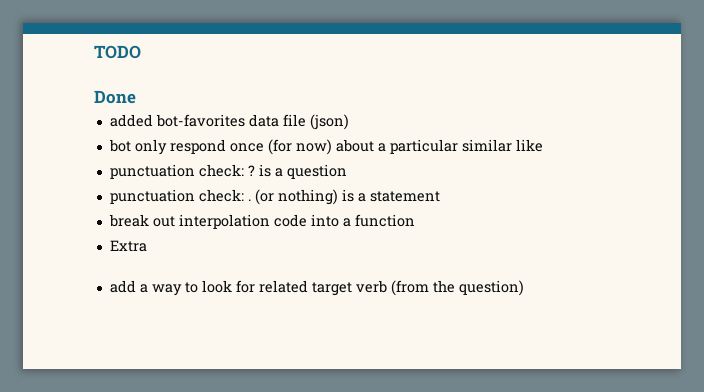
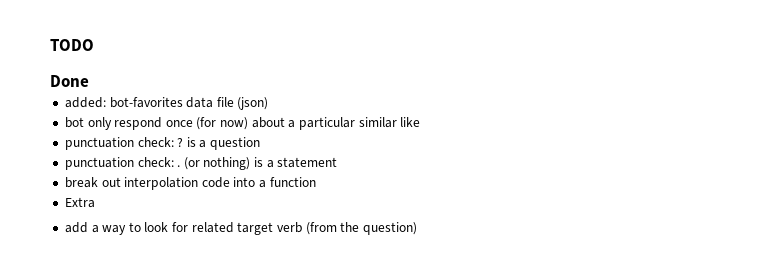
- added bot-favorites data file (json)
+ added: bot-favorites data file (json)

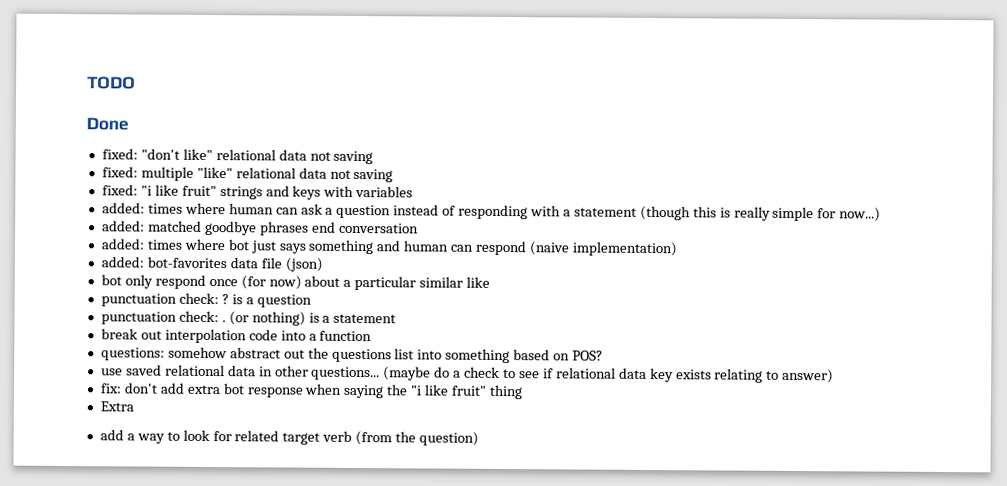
+ fixed: "don't like" relational data not saving
+ fixed: multiple "like" relational data not saving
+ fixed: "i like fruit" strings and keys with variables
+ added: times where human can ask a question instead of responding with a statement (though this is really simple for now...)
+ added: matched goodbye phrases end conversation
+ added: times where bot just says something and human can respond (naive implementation)
+ questions: somehow abstract out the questions list into something based on POS?
+ use saved relational data in other questions... (maybe do a check to see if relational data key exists relating to answer)
+ fix: don't add extra bot response when saying the "i like fruit" thing

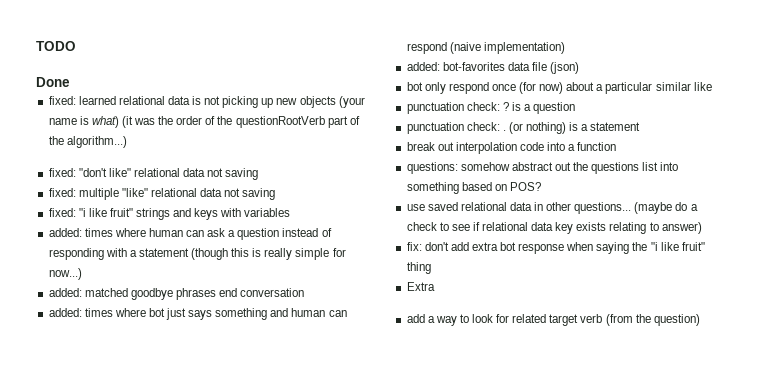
+ fixed: learned relational data is not picking up new objects (your name is what) (it was the order of the questionRootVerb part of the algorithm...)

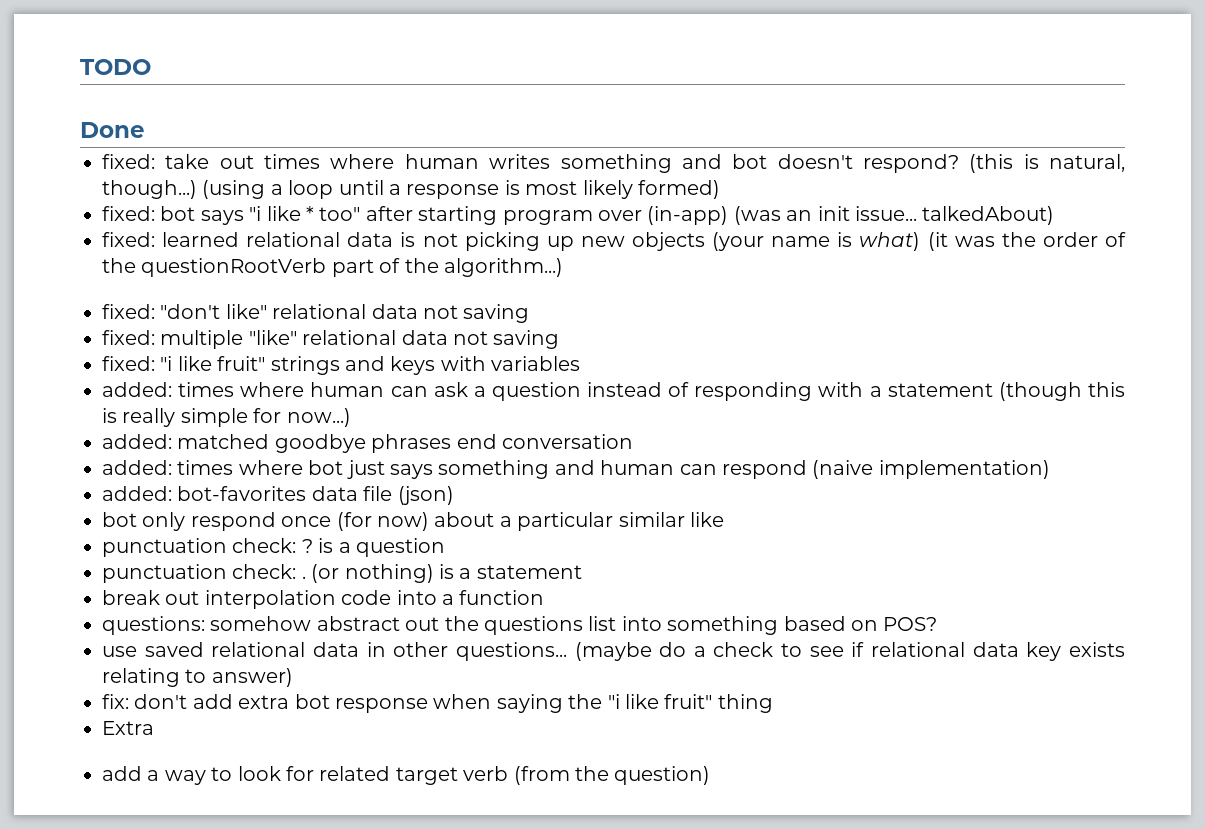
+ fixed: take out times where human writes something and bot doesn't respond? (this is natural, though...) (using a loop until a response is most likely formed)
+ fixed: bot says "i like * too" after starting program over (in-app) (was an init issue... talkedAbout)

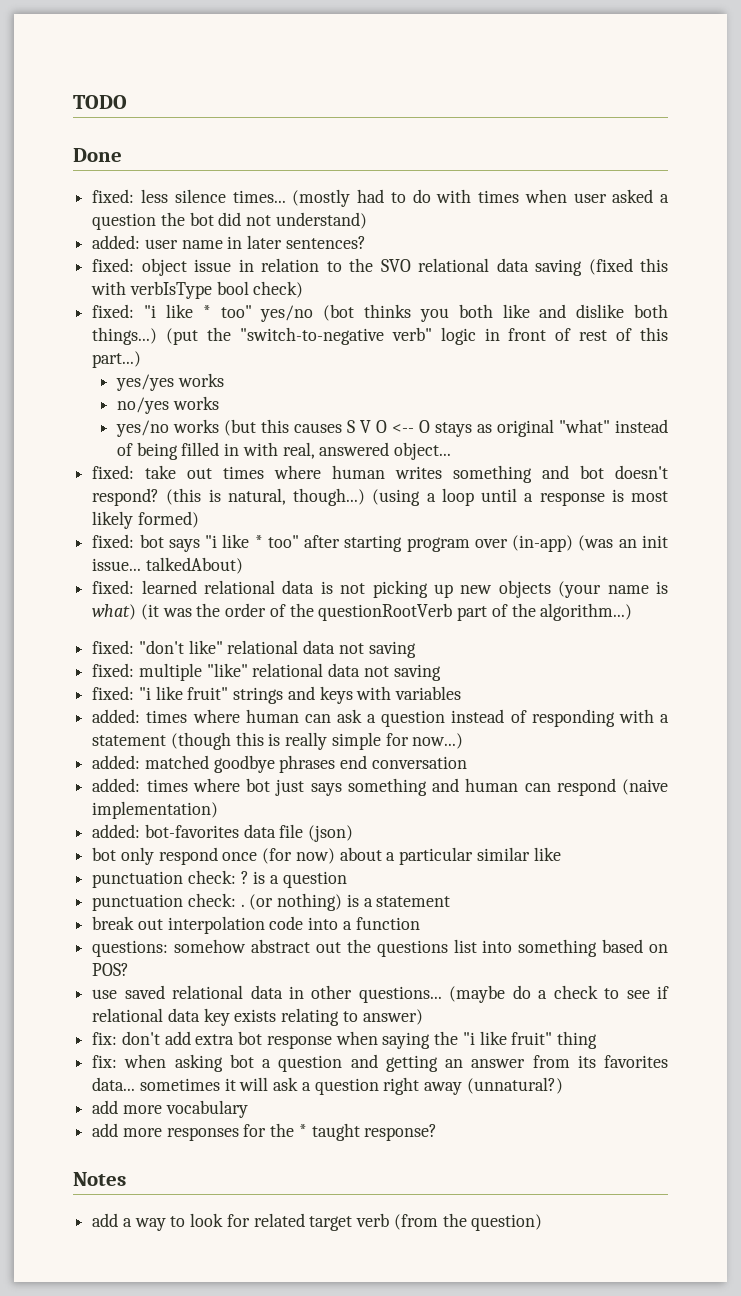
+ fixed: less silence times... (mostly had to do with times when user asked a question the bot did not understand)
+ added: user name in later sentences?
+ fixed: object issue in relation to the SVO relational data saving (fixed this with verbIsType bool check)
+ fixed: "i like * too" yes/no (bot thinks you both like and dislike both things...) (put the "switch-to-negative verb" logic in front of rest of this part...)
+ yes/yes works
+ no/yes works
+ yes/no works (but this causes S V O <-- O stays as original "what" instead of being filled in with real, answered object...
- Extra
+ fix: when asking bot a question and getting an answer from its favorites data... sometimes it will ask a question right away (unnatural?)
+ add more vocabulary
+ add more responses for the * taught response?
+ Notes

